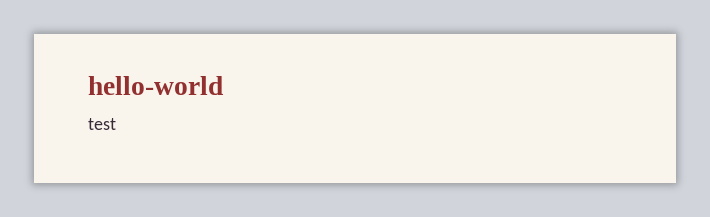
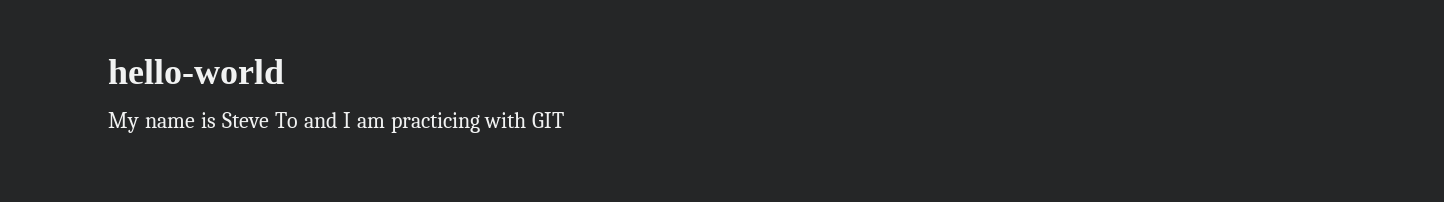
- test
+ My name is Steve To and I am practicing with GIT

